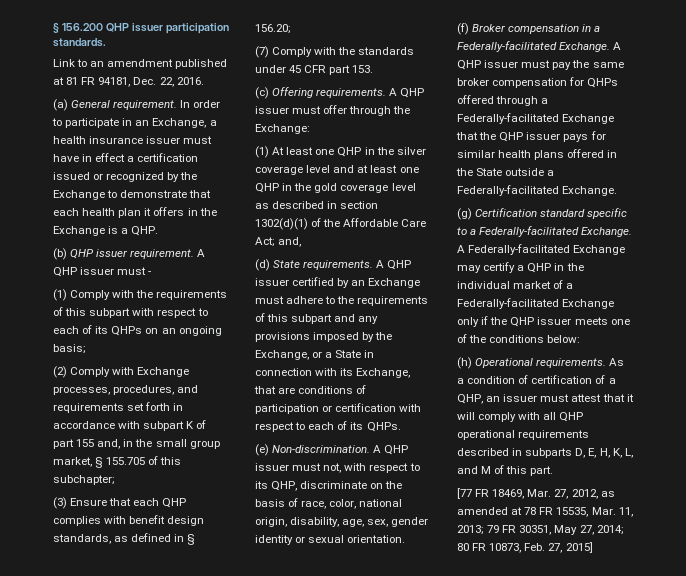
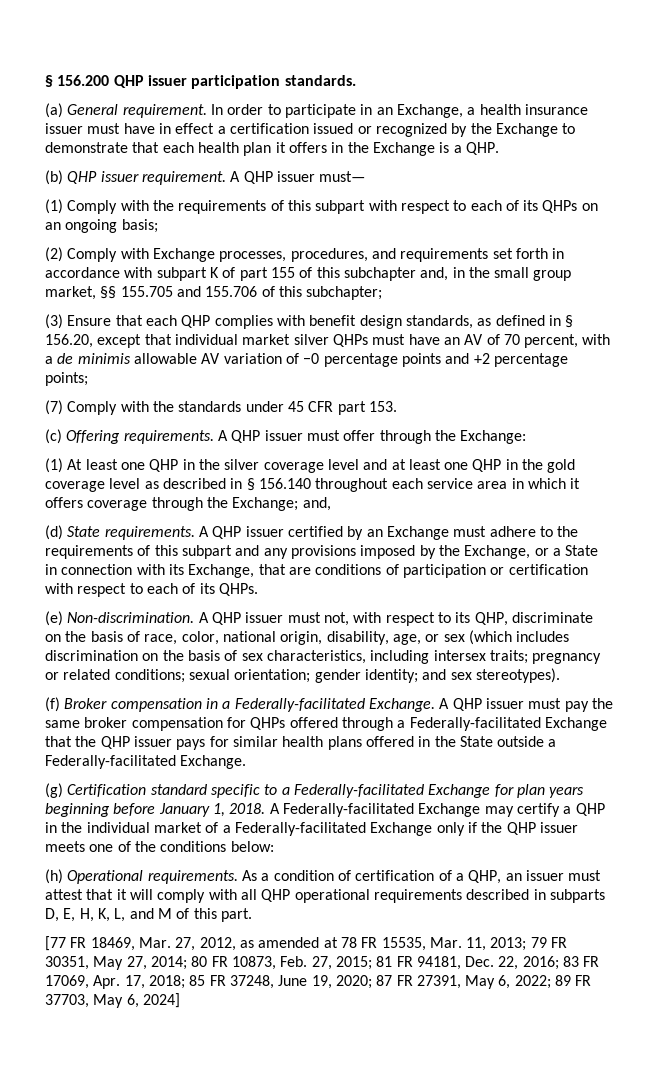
- Link to an amendment published at 81 FR 94181, Dec. 22, 2016.
- A QHP issuer must -
+ A QHP issuer must—
- (2) Comply with Exchange processes, procedures, and requirements set forth in accordance with subpart K of part 155 and, in the small group market, § 155.705 of this subchapter;
+ (2) Comply with Exchange processes, procedures, and requirements set forth in accordance with subpart K of part 155 of this subchapter and, in the small group market, §§ 155.705 and 155.706 of this subchapter;
- (3) Ensure that each QHP complies with benefit design standards, as defined in § 156.20;
+ (3) Ensure that each QHP complies with benefit design standards, as defined in § 156.20, except that individual market silver QHPs must have an AV of 70 percent, with a de minimis allowable AV variation of −0 percentage points and +2 percentage points;
- (1) At least one QHP in the silver coverage level and at least one QHP in the gold coverage level as described in section 1302(d)(1) of the Affordable Care Act; and,
+ (1) At least one QHP in the silver coverage level and at least one QHP in the gold coverage level as described in § 156.140 throughout each service area in which it offers coverage through the Exchange; and,
- A QHP issuer must not, with respect to its QHP, discriminate on the basis of race, color, national origin, disability, age, sex, gender identity or sexual orientation.
+ A QHP issuer must not, with respect to its QHP, discriminate on the basis of race, color, national origin, disability, age, or sex (which includes discrimination on the basis of sex characteristics, including intersex traits; pregnancy or related conditions; sexual orientation; gender identity; and sex stereotypes).
- (g) Certification standard specific to a Federally-facilitated Exchange.
+ (g) Certification standard specific to a Federally-facilitated Exchange for plan years beginning before January 1, 2018.
- [77 FR 18469, Mar. 27, 2012, as amended at 78 FR 15535, Mar. 11, 2013; 79 FR 30351, May 27, 2014; 80 FR 10873, Feb. 27, 2015]
+ [77 FR 18469, Mar. 27, 2012, as amended at 78 FR 15535, Mar. 11, 2013; 79 FR 30351, May 27, 2014; 80 FR 10873, Feb. 27, 2015; 81 FR 94181, Dec. 22, 2016; 83 FR 17069, Apr. 17, 2018; 85 FR 37248, June 19, 2020; 87 FR 27391, May 6, 2022; 89 FR 37703, May 6, 2024]

